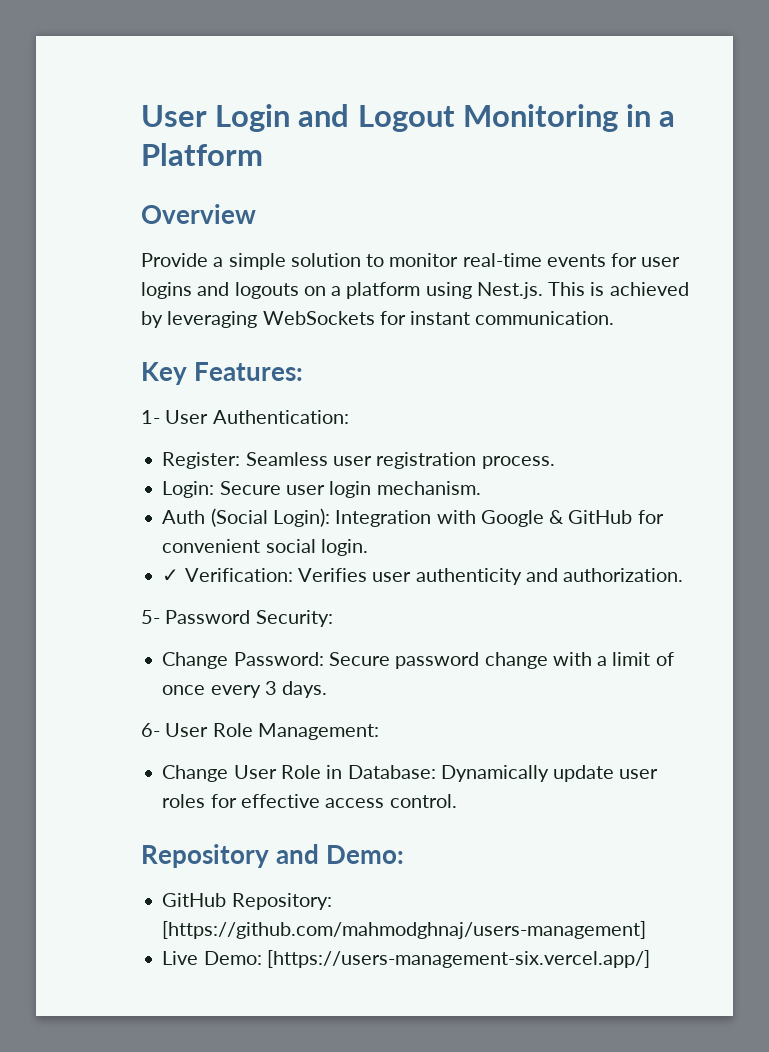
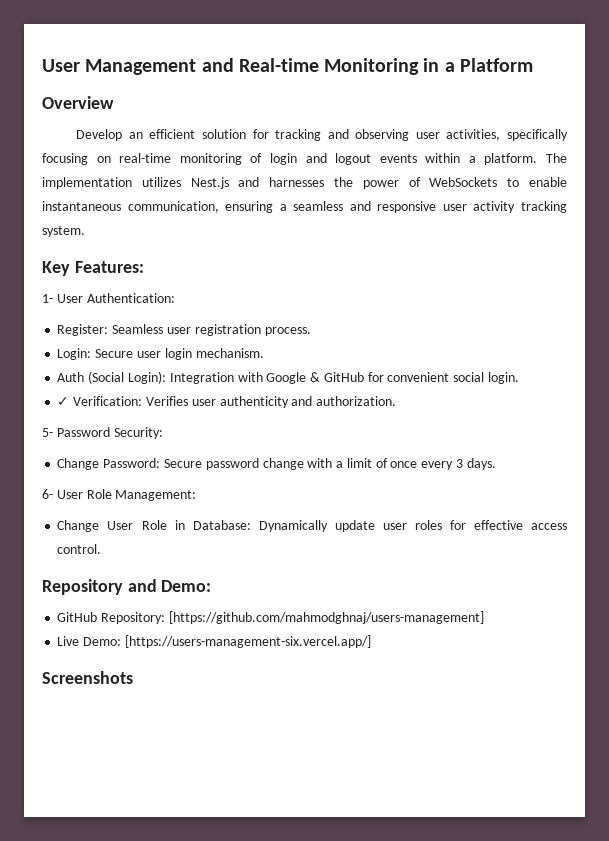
- User Login and Logout Monitoring in a Platform
+ User Management and Real-time Monitoring in a Platform
- Provide a simple solution to monitor real-time events for user logins and logouts on a platform using Nest.js. This is achieved by leveraging WebSockets for instant communication.
+ Develop an efficient solution for tracking and observing user activities, specifically focusing on real-time monitoring of login and logout events within a platform. The implementation utilizes Nest.js and harnesses the power of WebSockets to enable instantaneous communication, ensuring a seamless and responsive user activity tracking system.
+ Screenshots

